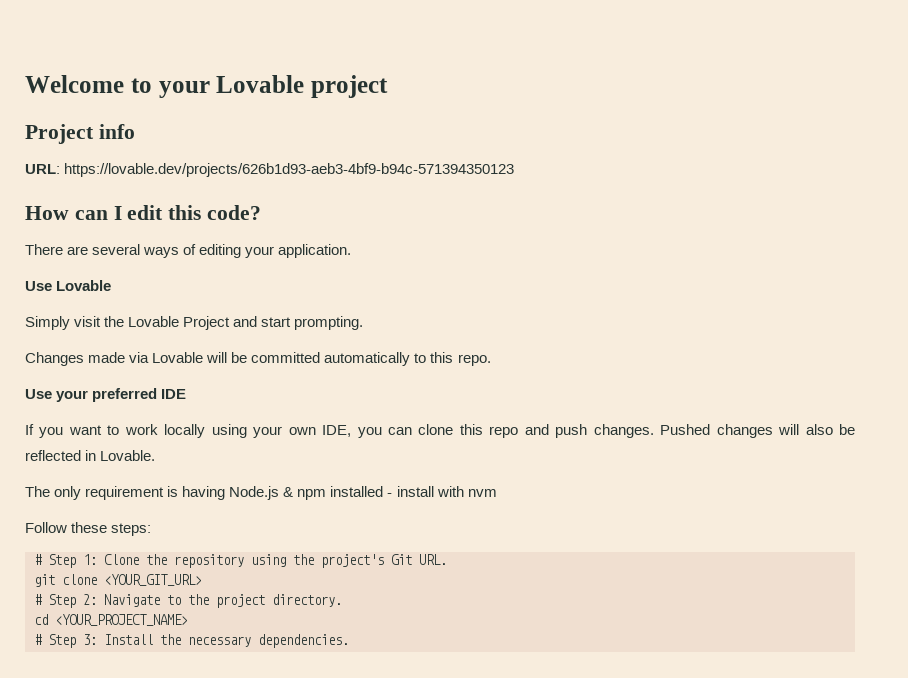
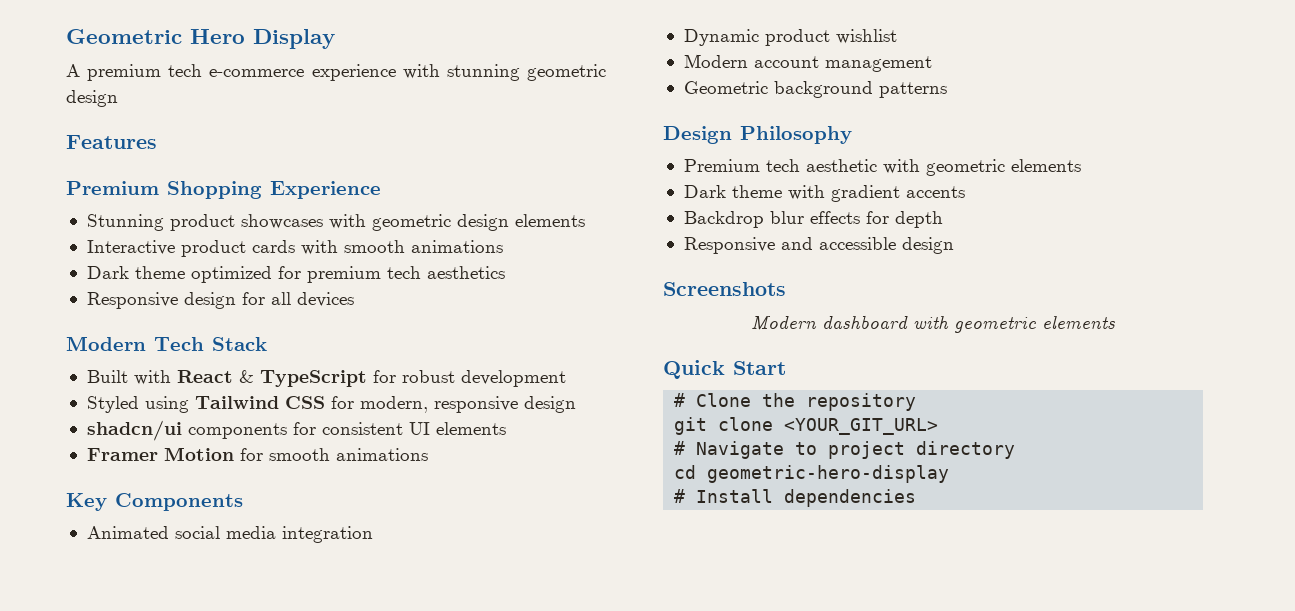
- Welcome to your Lovable project
- Project info
- URL: https://lovable.dev/projects/626b1d93-aeb3-4bf9-b94c-571394350123
- How can I edit this code?
- There are several ways of editing your application.
- Use Lovable
- Simply visit the Lovable Project and start prompting.
- Changes made via Lovable will be committed automatically to this repo.
- Use your preferred IDE
- If you want to work locally using your own IDE, you can clone this repo and push changes. Pushed changes will also be reflected in Lovable.
- The only requirement is having Node.js & npm installed - install with nvm
- Follow these steps:
- # Step 1: Clone the repository using the project's Git URL.
+ Geometric Hero Display
+ A premium tech e-commerce experience with stunning geometric design
+ Features
+ Premium Shopping Experience
+ Stunning product showcases with geometric design elements
+ Interactive product cards with smooth animations
+ Dark theme optimized for premium tech aesthetics
+ Responsive design for all devices
+ Modern Tech Stack
+ Built with React & TypeScript for robust development
+ Styled using Tailwind CSS for modern, responsive design
+ shadcn/ui components for consistent UI elements
+ Framer Motion for smooth animations
+ Key Components
+ Animated social media integration
+ Dynamic product wishlist
+ Modern account management
+ Geometric background patterns
+ Design Philosophy
+ Premium tech aesthetic with geometric elements
+ Dark theme with gradient accents
+ Backdrop blur effects for depth
+ Responsive and accessible design
+ Screenshots
+ Modern dashboard with geometric elements
+ Quick Start
+ # Clone the repository
- # Step 2: Navigate to the project directory.
+ # Navigate to project directory
- cd <YOUR_PROJECT_NAME>
- # Step 3: Install the necessary dependencies.
+ cd geometric-hero-display
+ # Install dependencies

